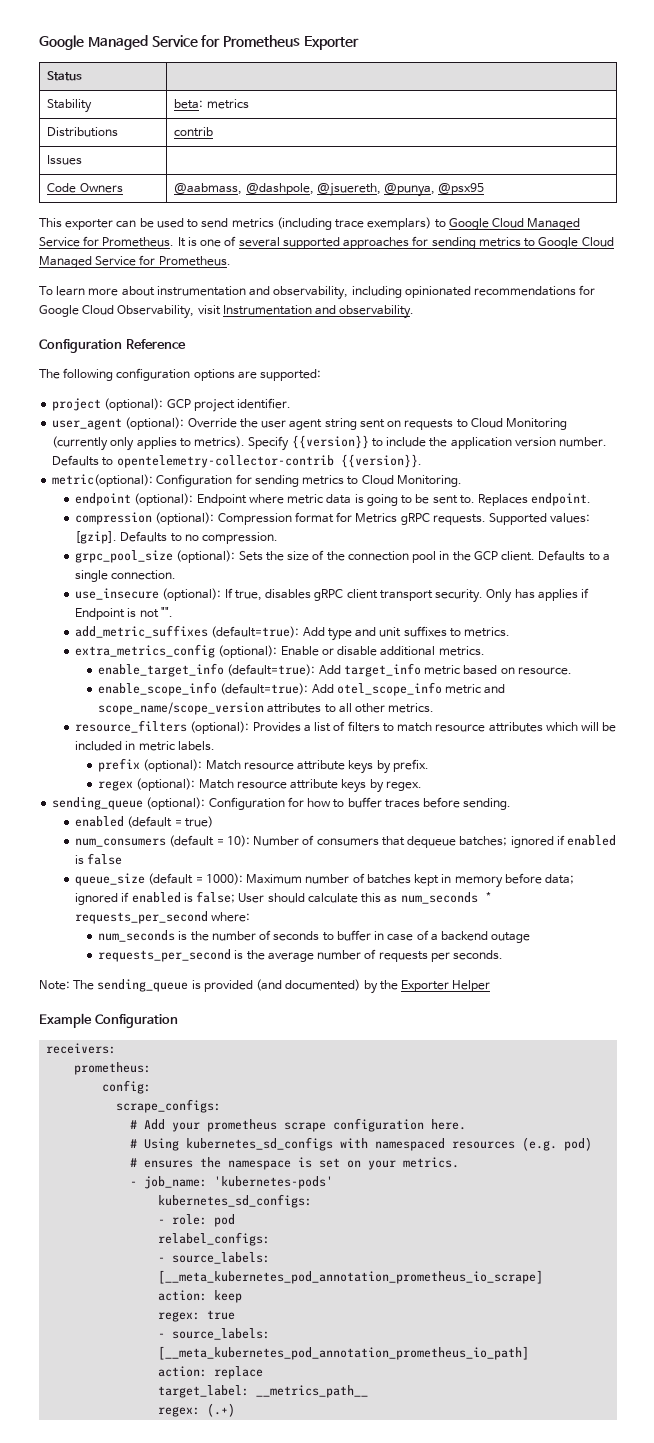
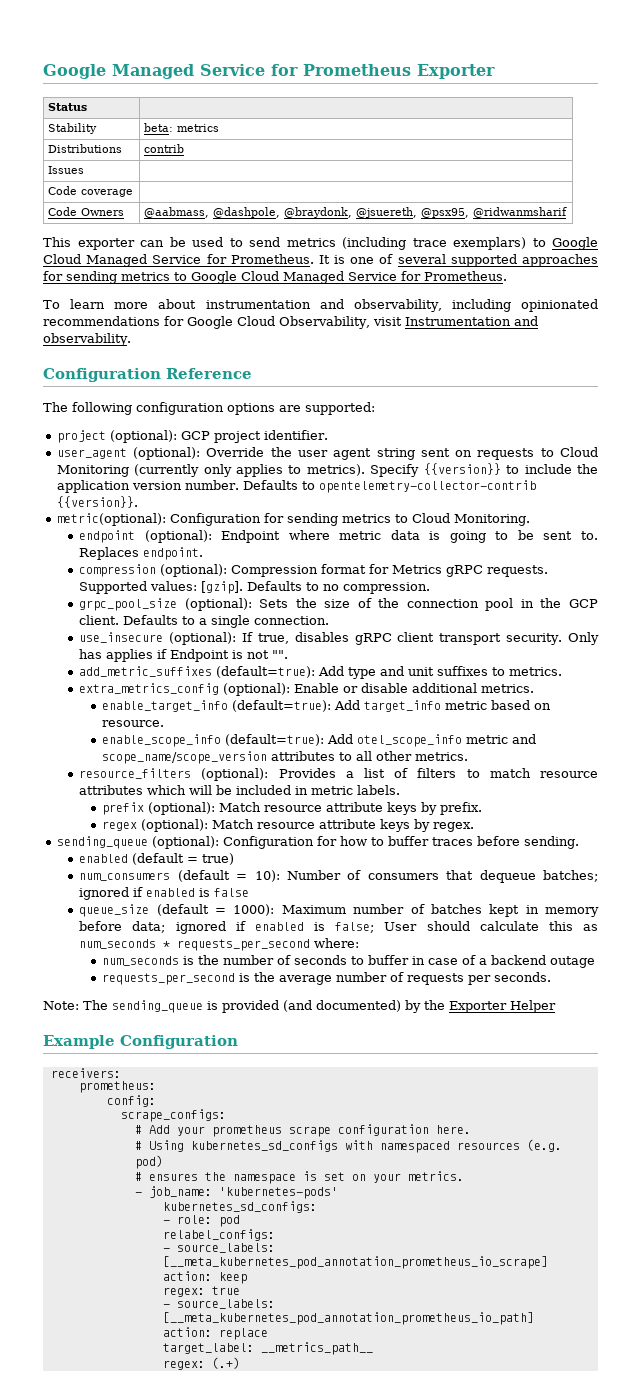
+ Code coverage |
- Code Owners | @aabmass, @dashpole, @jsuereth, @punya, @psx95
+ Code Owners | @aabmass, @dashpole, @braydonk, @jsuereth, @psx95, @ridwanmsharif

